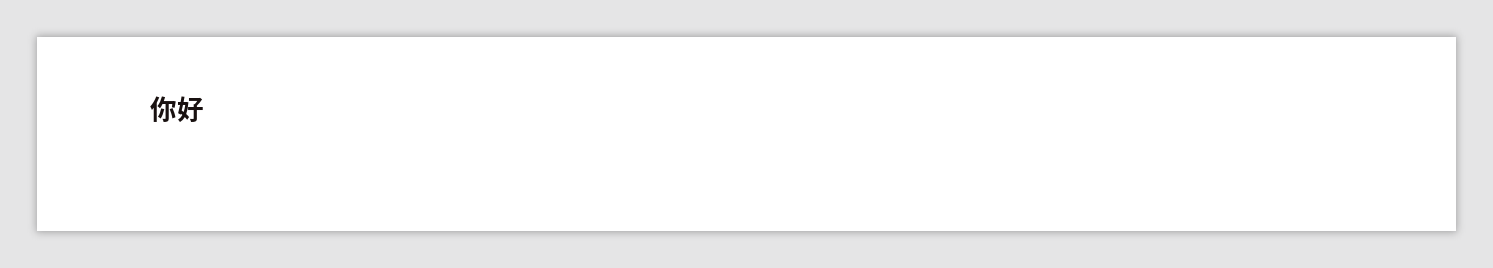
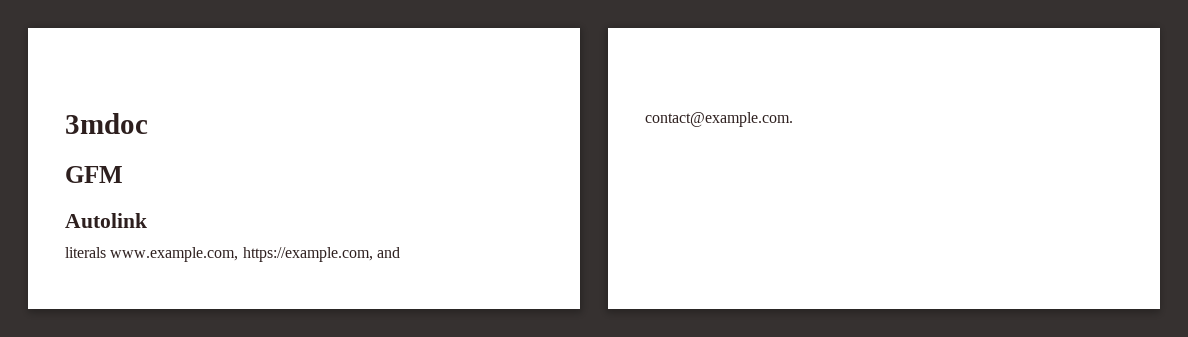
- 你好
+ 3mdoc
+ GFM
+ Autolink
+ literals www.example.com, https://example.com, and contact@example.com.

